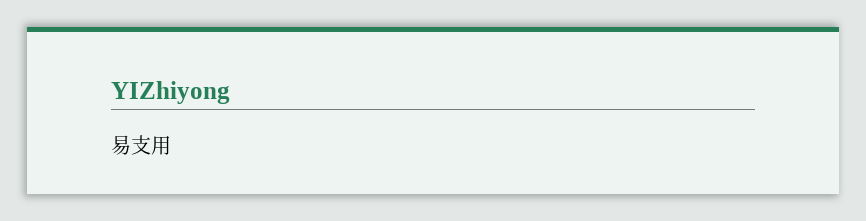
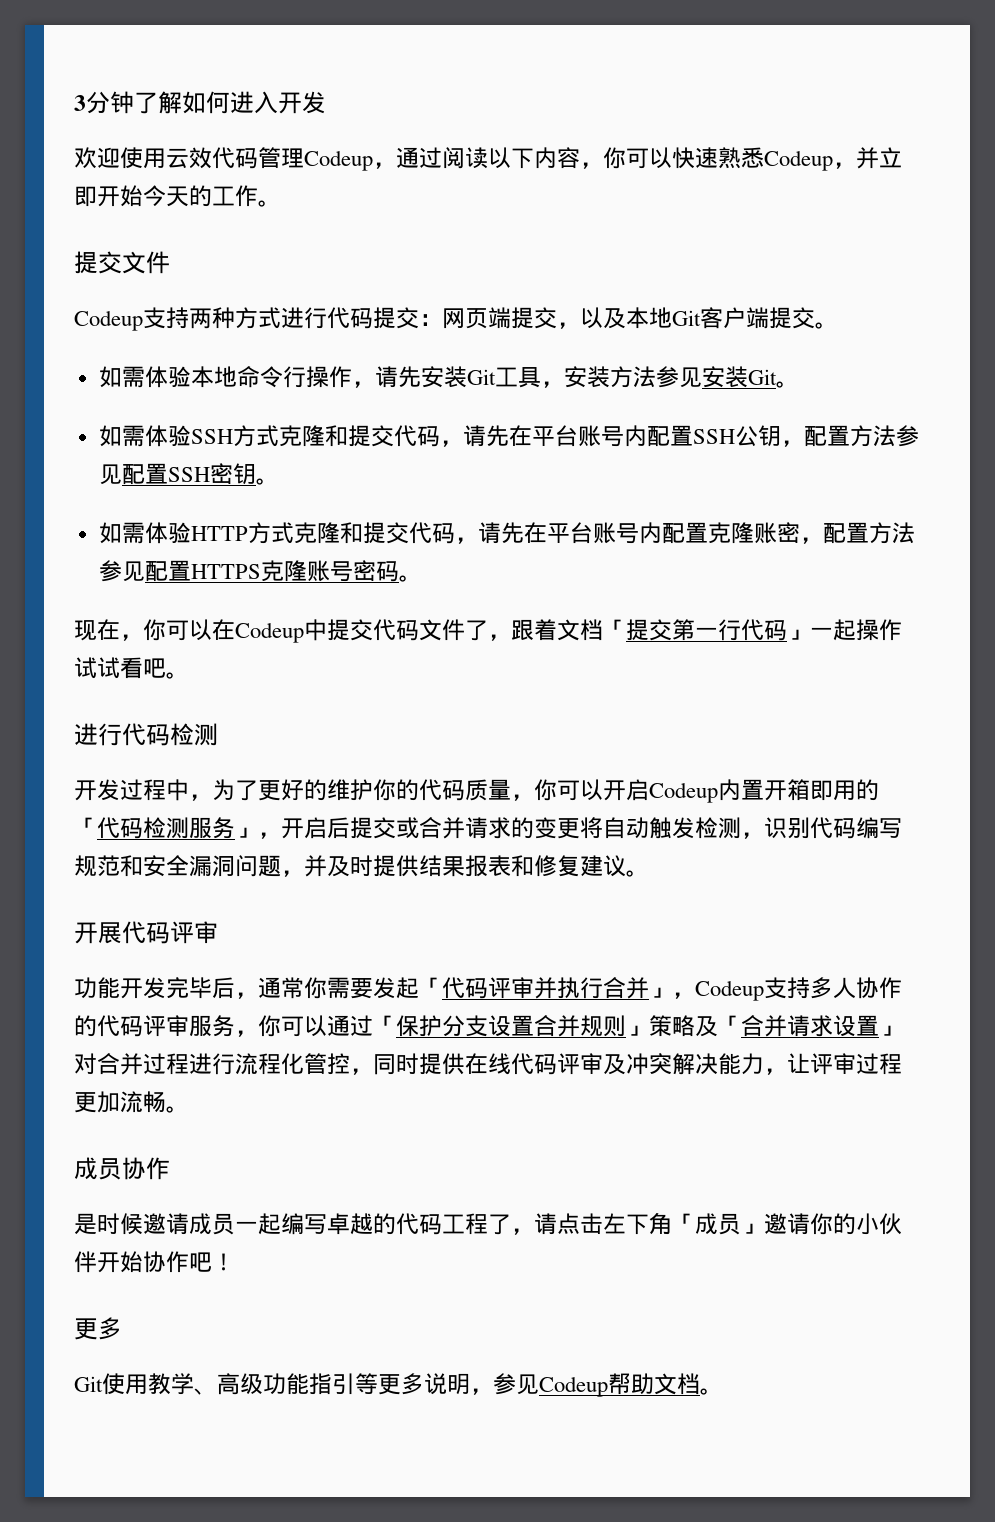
- YIZhiyong
- 易支用
+ 3分钟了解如何进入开发
+ 欢迎使用云效代码管理Codeup，通过阅读以下内容，你可以快速熟悉Codeup，并立即开始今天的工作。
+ 提交文件
+ Codeup支持两种方式进行代码提交：网页端提交，以及本地Git客户端提交。
+ 如需体验本地命令行操作，请先安装Git工具，安装方法参见安装Git。
+ 如需体验SSH方式克隆和提交代码，请先在平台账号内配置SSH公钥，配置方法参见配置SSH密钥。
+ 如需体验HTTP方式克隆和提交代码，请先在平台账号内配置克隆账密，配置方法参见配置HTTPS克隆账号密码。
+ 现在，你可以在Codeup中提交代码文件了，跟着文档「提交第一行代码」一起操作试试看吧。
+ 进行代码检测
+ 开发过程中，为了更好的维护你的代码质量，你可以开启Codeup内置开箱即用的「代码检测服务」，开启后提交或合并请求的变更将自动触发检测，识别代码编写规范和安全漏洞问题，并及时提供结果报表和修复建议。
+ 开展代码评审
+ 功能开发完毕后，通常你需要发起「代码评审并执行合并」，Codeup支持多人协作的代码评审服务，你可以通过「保护分支设置合并规则」策略及「合并请求设置」对合并过程进行流程化管控，同时提供在线代码评审及冲突解决能力，让评审过程更加流畅。
+ 成员协作
+ 是时候邀请成员一起编写卓越的代码工程了，请点击左下角「成员」邀请你的小伙伴开始协作吧！
+ 更多
+ Git使用教学、高级功能指引等更多说明，参见Codeup帮助文档。

